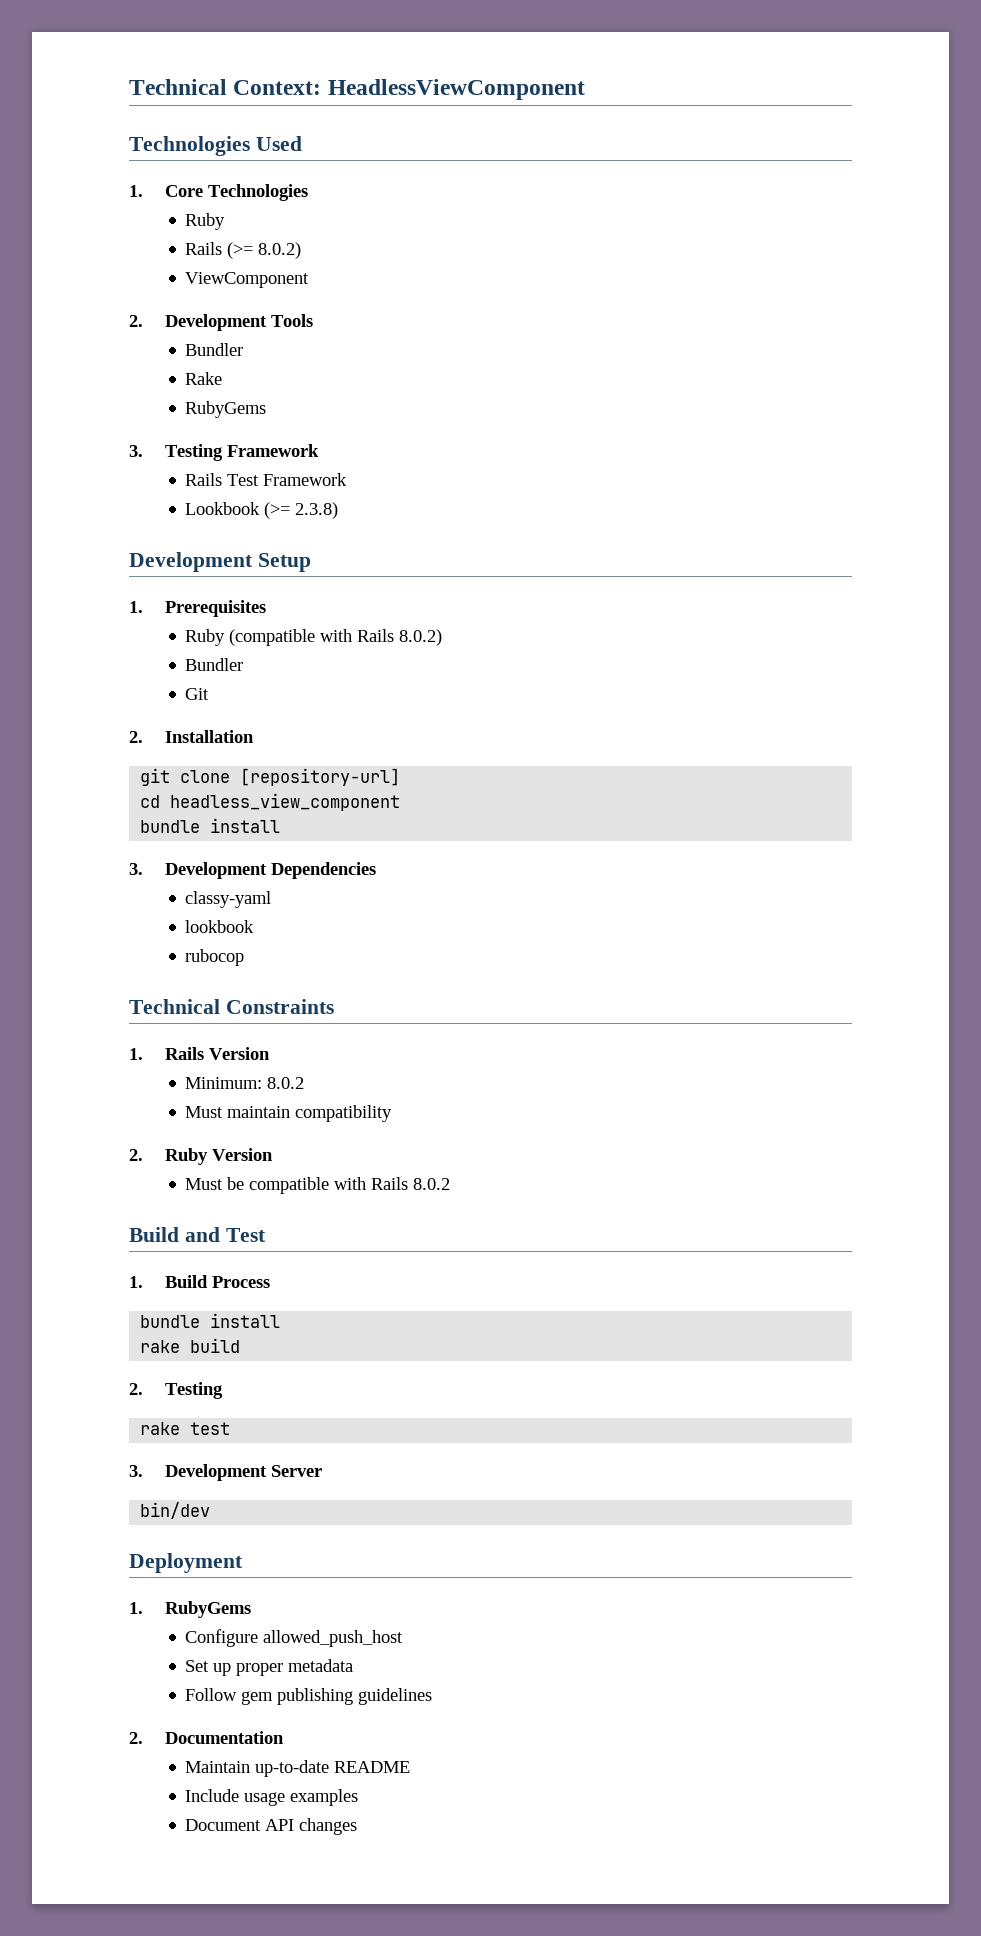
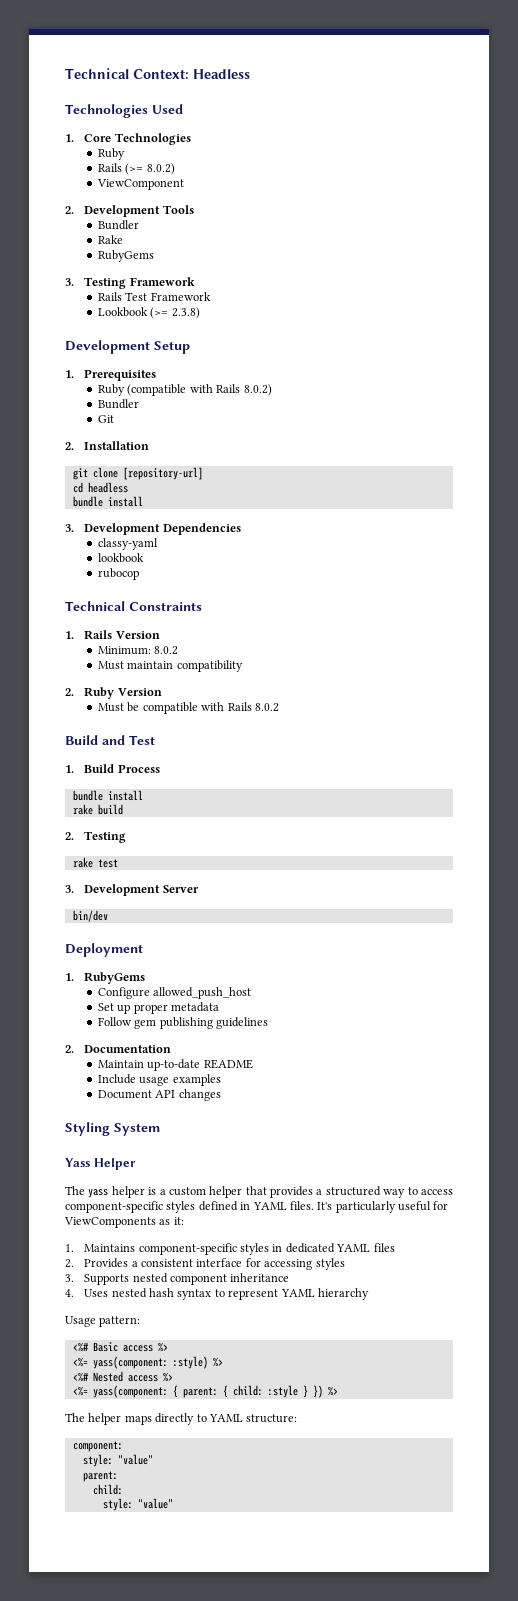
- Technical Context: HeadlessViewComponent
+ Technical Context: Headless
- cd headless_view_component
+ cd headless
+ Styling System
+ Yass Helper
+ The yass helper is a custom helper that provides a structured way to access component-specific styles defined in YAML files. It's particularly useful for ViewComponents as it:
+ 1. Maintains component-specific styles in dedicated YAML files
+ 2. Provides a consistent interface for accessing styles
+ 3. Supports nested component inheritance
+ 4. Uses nested hash syntax to represent YAML hierarchy
+ Usage pattern:
+ <%# Basic access %>
+ <%= yass(component: :style) %>
+ <%# Nested access %>
+ <%= yass(component: { parent: { child: :style } }) %>
+ The helper maps directly to YAML structure:
+ component:
+ style: "value"
+ parent:
+ child:
+ style: "value"

